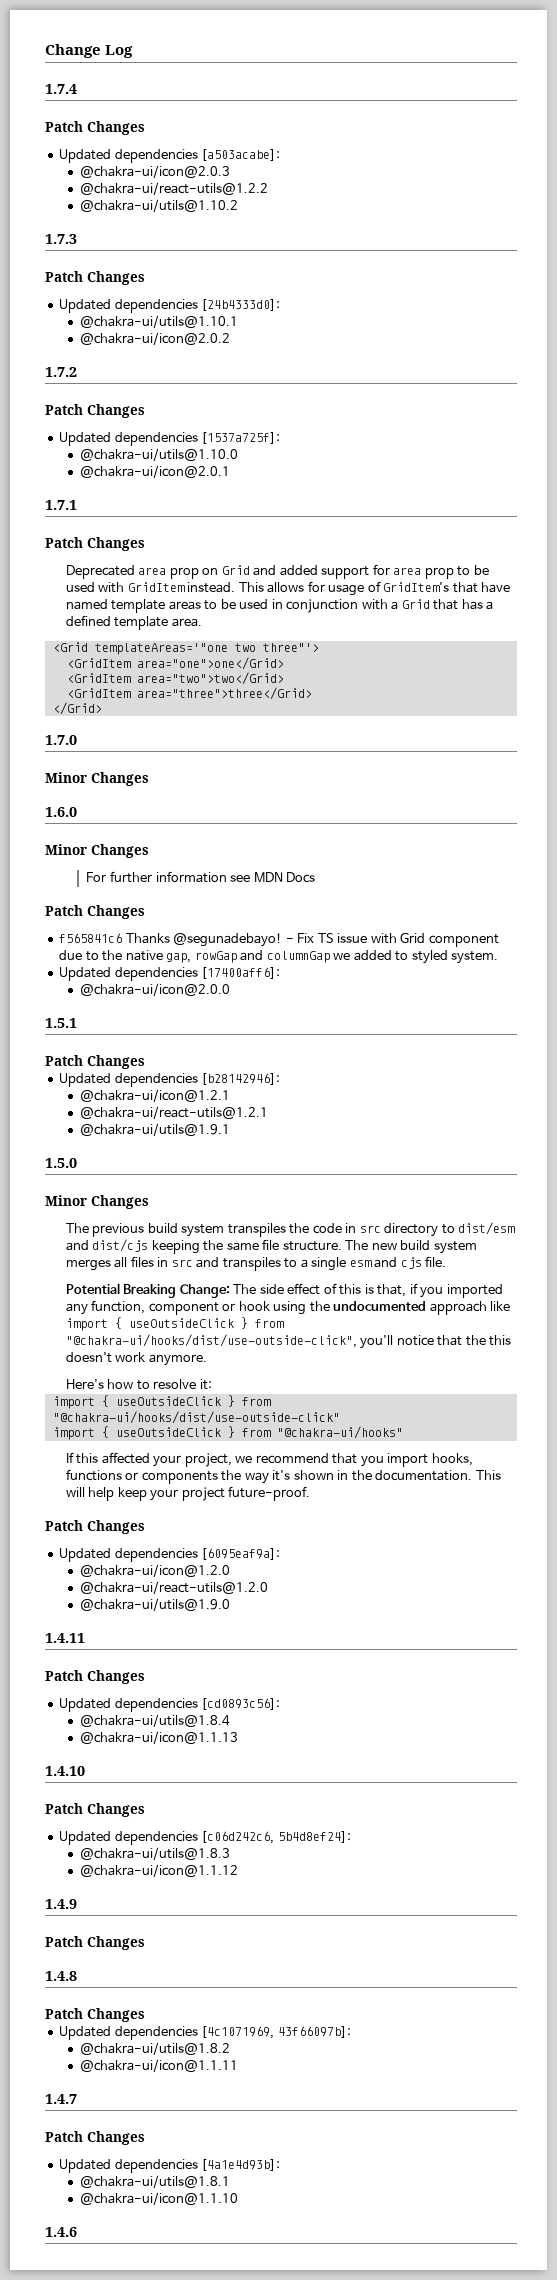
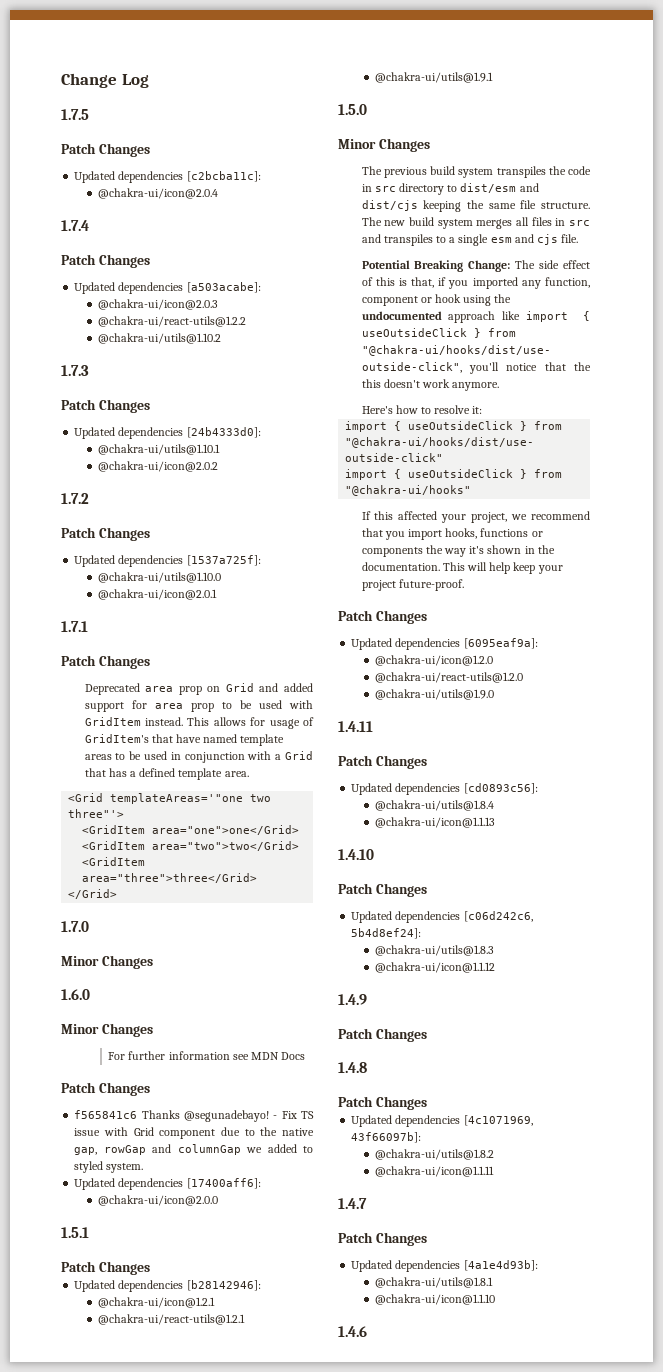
+ 1.7.5
+ Patch Changes
+ Updated dependencies [c2bcba11c]:
+ @chakra-ui/icon@2.0.4

